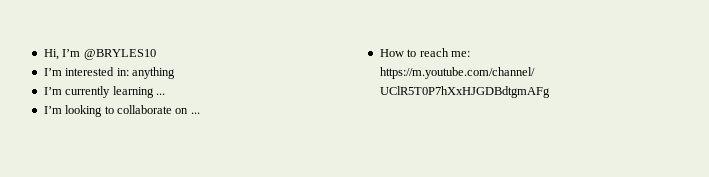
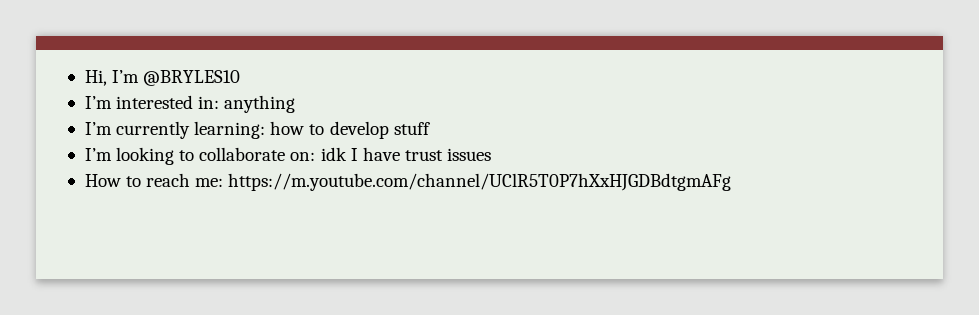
- I’m currently learning ...
+ I’m currently learning: how to develop stuff
- I’m looking to collaborate on ...
+ I’m looking to collaborate on: idk I have trust issues

